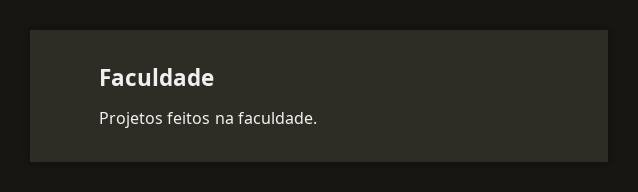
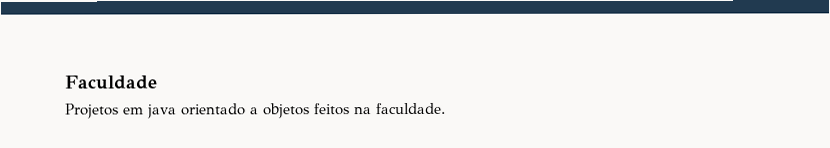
- Projetos feitos na faculdade.
+ Projetos em java orientado a objetos feitos na faculdade.

